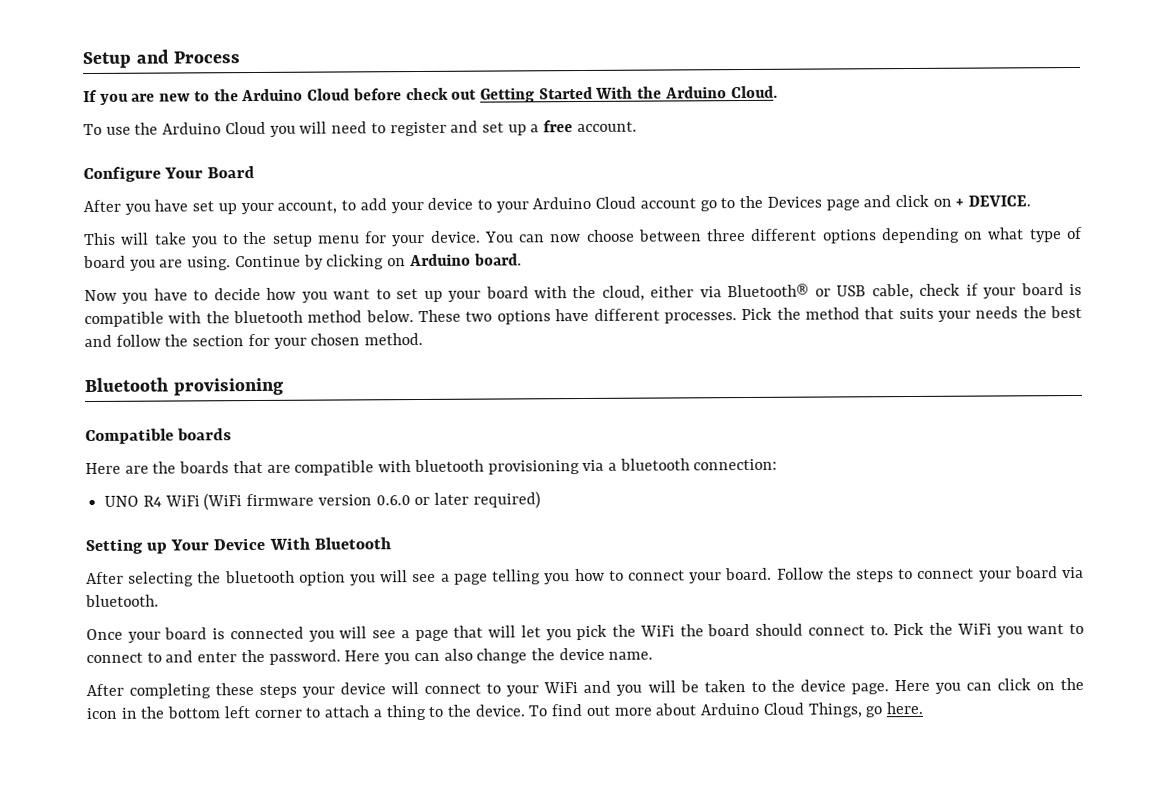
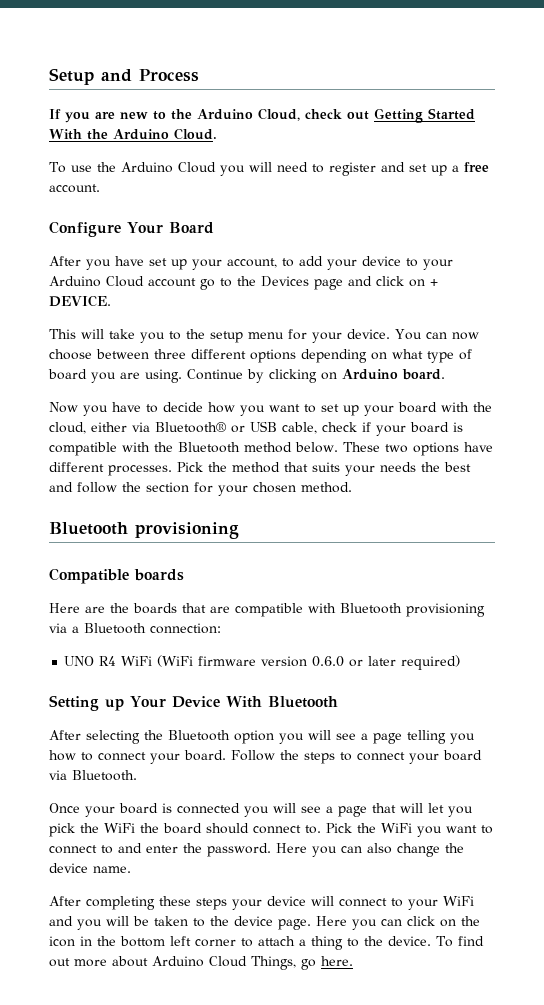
- If you are new to the Arduino Cloud before check out Getting Started With the Arduino Cloud.
+ If you are new to the Arduino Cloud, check out Getting Started With the Arduino Cloud.
- Now you have to decide how you want to set up your board with the cloud, either via Bluetooth® or USB cable, check if your board is compatible with the bluetooth method below.
+ Now you have to decide how you want to set up your board with the cloud, either via Bluetooth® or USB cable, check if your board is compatible with the Bluetooth method below.
- Here are the boards that are compatible with bluetooth provisioning via a bluetooth connection:
+ Here are the boards that are compatible with Bluetooth provisioning via a Bluetooth connection:
- After selecting the bluetooth option you will see a page telling you how to connect your board.
+ After selecting the Bluetooth option you will see a page telling you how to connect your board.
- Follow the steps to connect your board via bluetooth.
+ Follow the steps to connect your board via Bluetooth.

